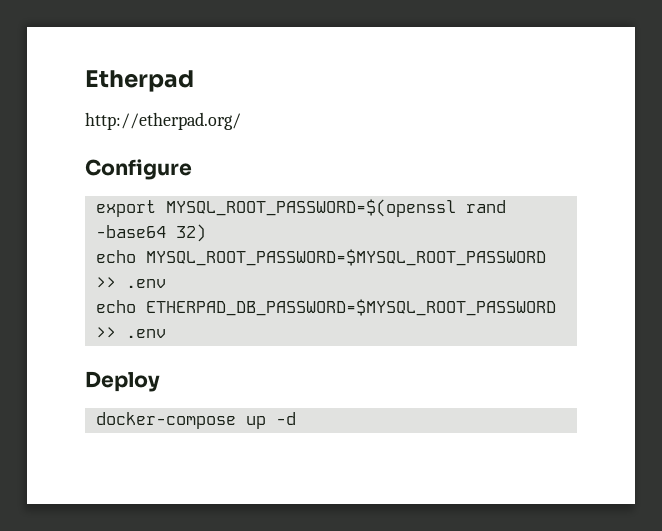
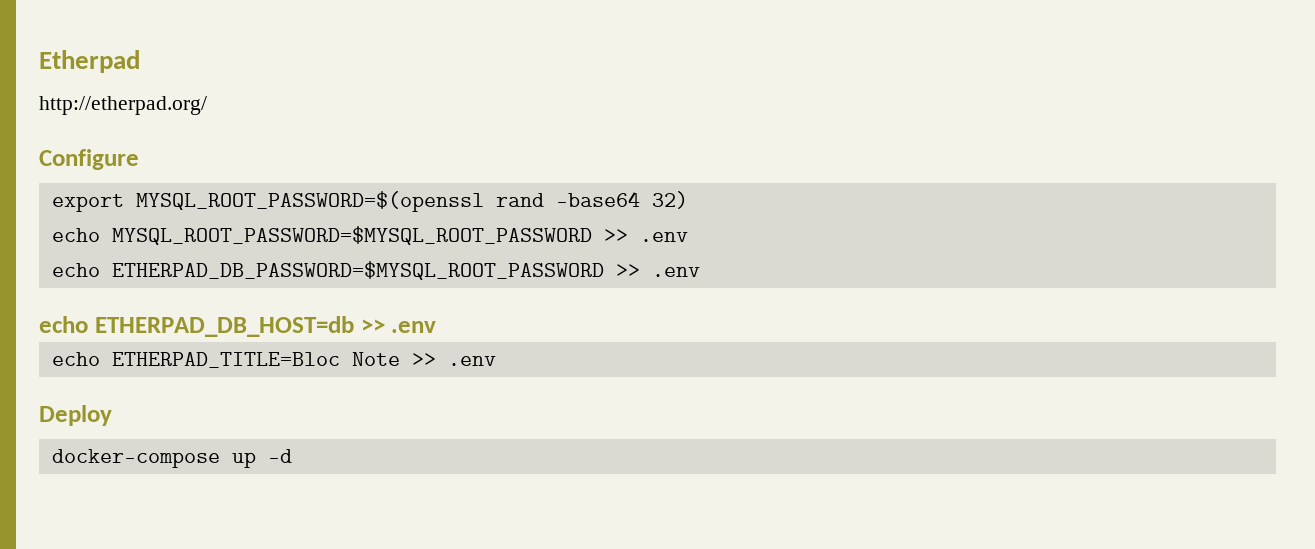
+ echo ETHERPAD_DB_HOST=db >> .env
+ echo ETHERPAD_TITLE=Bloc Note >> .env

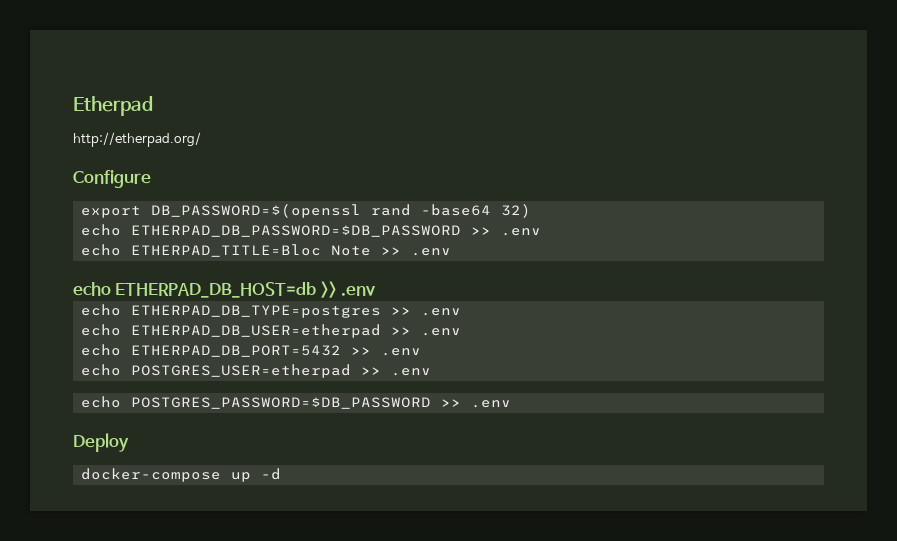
- export MYSQL_ROOT_PASSWORD=$(openssl rand -base64 32)
+ export DB_PASSWORD=$(openssl rand -base64 32)
- echo MYSQL_ROOT_PASSWORD=$MYSQL_ROOT_PASSWORD >> .env
- echo ETHERPAD_DB_PASSWORD=$MYSQL_ROOT_PASSWORD >> .env
+ echo ETHERPAD_DB_PASSWORD=$DB_PASSWORD >> .env
+ echo ETHERPAD_TITLE=Bloc Note >> .env
- echo ETHERPAD_TITLE=Bloc Note >> .env
+ echo ETHERPAD_DB_TYPE=postgres >> .env
+ echo ETHERPAD_DB_USER=etherpad >> .env
+ echo ETHERPAD_DB_PORT=5432 >> .env
+ echo POSTGRES_USER=etherpad >> .env
+ echo POSTGRES_PASSWORD=$DB_PASSWORD >> .env

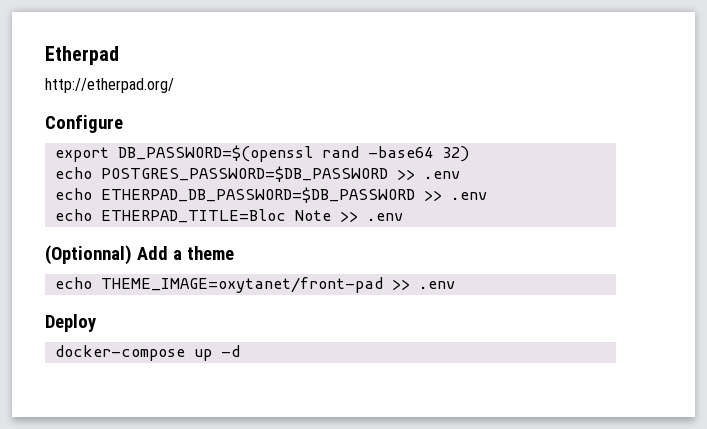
+ echo POSTGRES_PASSWORD=$DB_PASSWORD >> .env
- echo ETHERPAD_DB_HOST=db >> .env
- echo ETHERPAD_DB_TYPE=postgres >> .env
- echo ETHERPAD_DB_USER=etherpad >> .env
- echo ETHERPAD_DB_PORT=5432 >> .env
- echo POSTGRES_USER=etherpad >> .env
- echo POSTGRES_PASSWORD=$DB_PASSWORD >> .env
+ (Optionnal) Add a theme
+ echo THEME_IMAGE=oxytanet/front-pad >> .env

